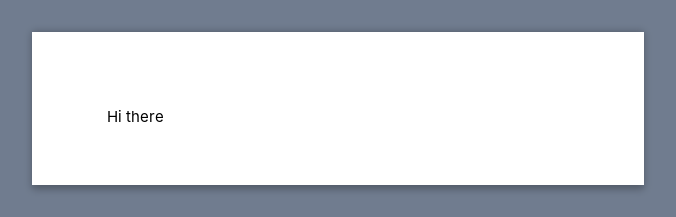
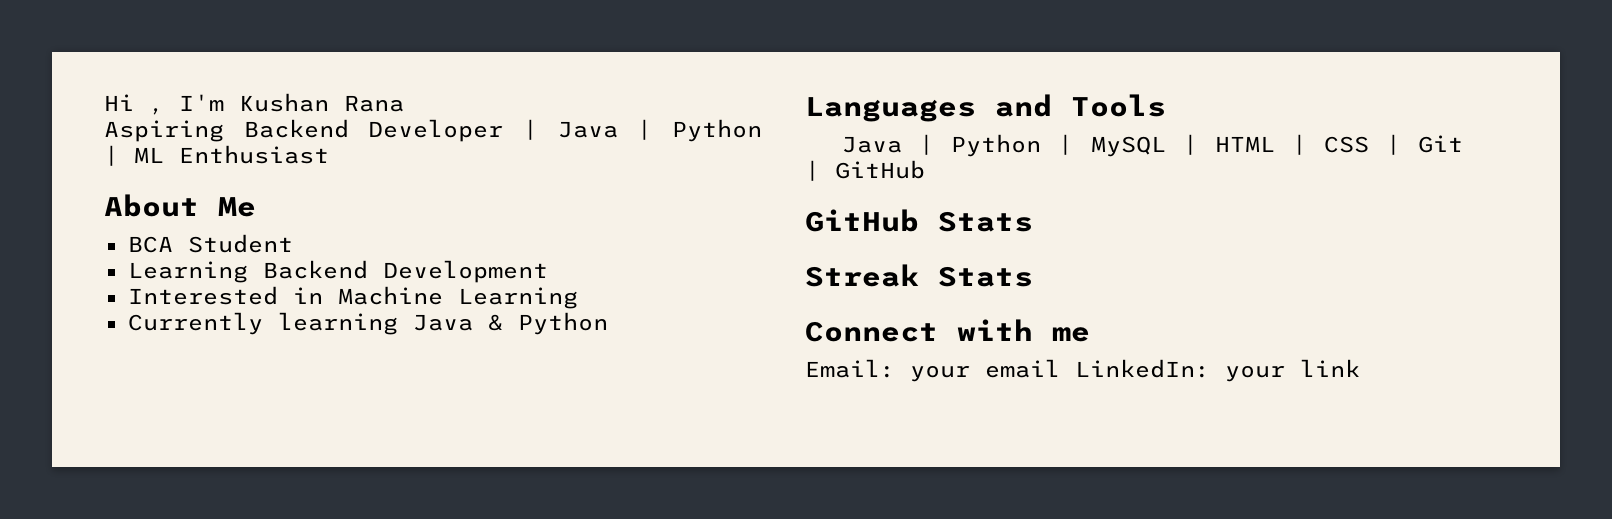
- Hi there
+ Hi , I'm Kushan Rana
+ Aspiring Backend Developer | Java | Python | ML Enthusiast
+ About Me
+ BCA Student
+ Learning Backend Development
+ Interested in Machine Learning
+ Currently learning Java & Python
+ Languages and Tools
+ Java | Python | MySQL | HTML | CSS | Git | GitHub
+ GitHub Stats
+ Streak Stats
+ Connect with me
+ Email: your email LinkedIn: your link

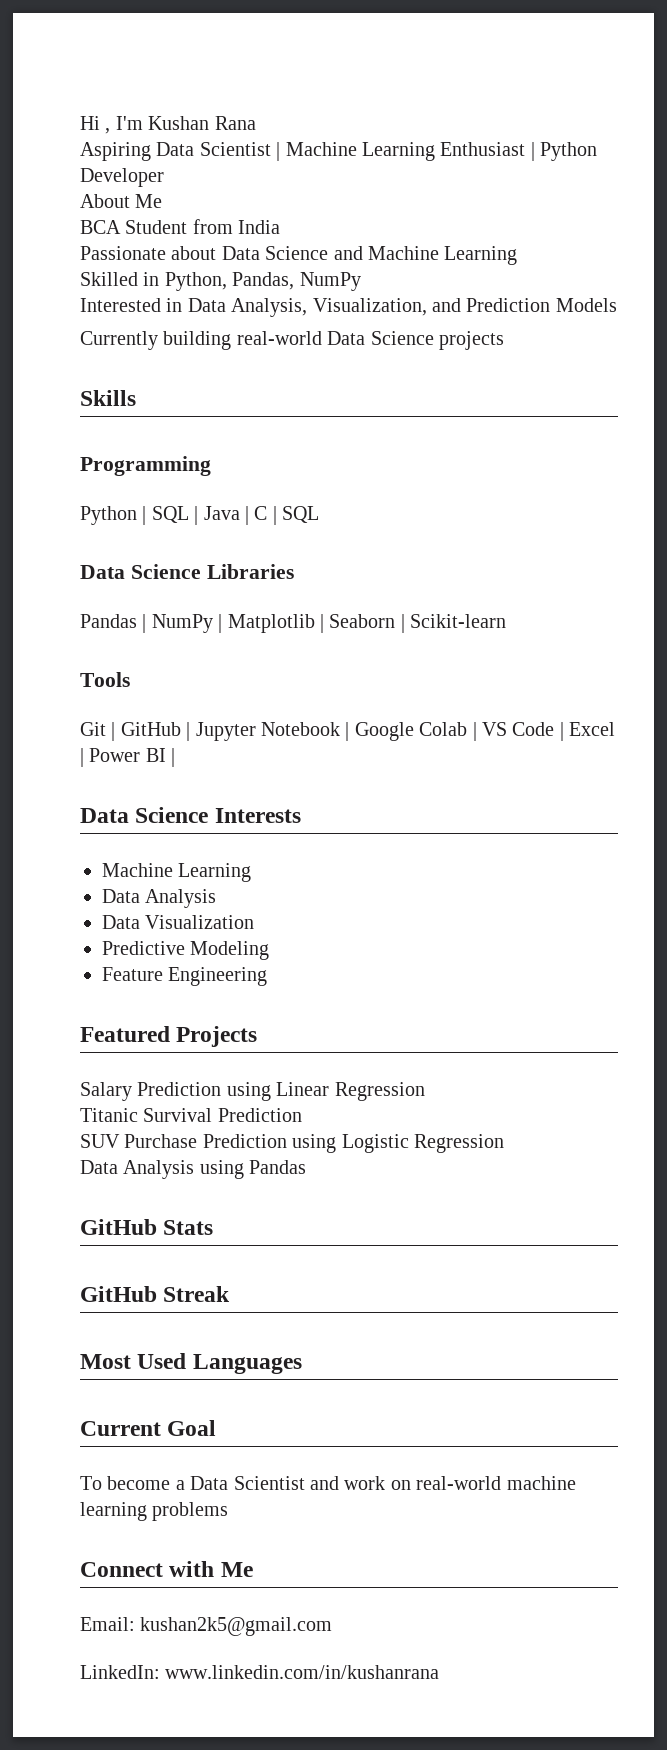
- Aspiring Backend Developer | Java | Python | ML Enthusiast
+ Aspiring Data Scientist | Machine Learning Enthusiast | Python Developer
  About Me
- BCA Student
- Learning Backend Development
- Interested in Machine Learning
- Currently learning Java & Python
- Languages and Tools
- Java | Python | MySQL | HTML | CSS | Git | GitHub
+ BCA Student from India
+ Passionate about Data Science and Machine Learning
+ Skilled in Python, Pandas, NumPy
+ Interested in Data Analysis, Visualization, and Prediction Models
+ Currently building real-world Data Science projects
+ Skills
+ Programming
+ Python | SQL | Java | C | SQL
+ Data Science Libraries
+ Pandas | NumPy | Matplotlib | Seaborn | Scikit-learn
+ Tools
+ Git | GitHub | Jupyter Notebook | Google Colab | VS Code | Excel | Power BI |
+ Data Science Interests
+ Machine Learning
+ Data Analysis
+ Data Visualization
+ Predictive Modeling
+ Feature Engineering
+ Featured Projects
+ Salary Prediction using Linear Regression
+ Titanic Survival Prediction
+ SUV Purchase Prediction using Logistic Regression
+ Data Analysis using Pandas
- Streak Stats
+ GitHub Streak
+ Most Used Languages
+ Current Goal
+ To become a Data Scientist and work on real-world machine learning problems
- Connect with me
+ Connect with Me
- Email: your email LinkedIn: your link
+ Email: kushan2k5@gmail.com
+ LinkedIn: www.linkedin.com/in/kushanrana

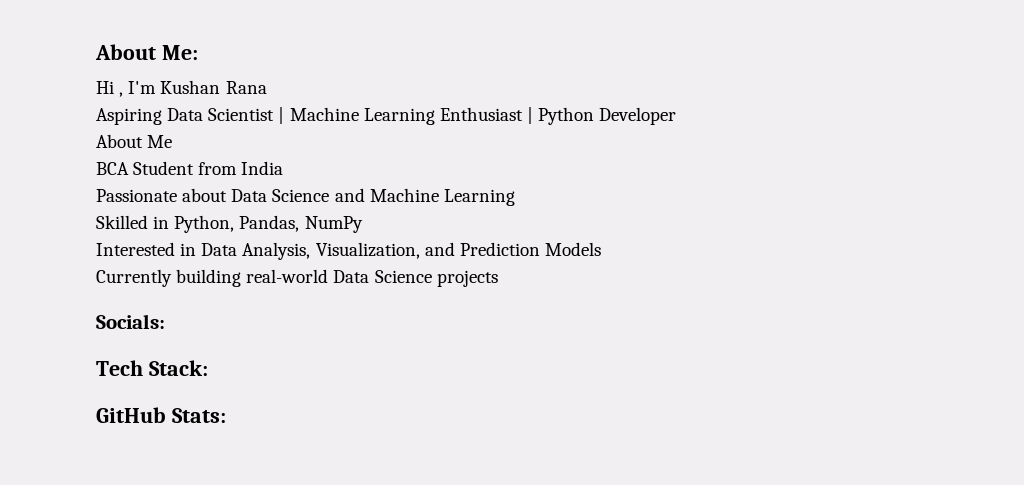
+ About Me:
- Skills
- Programming
- Python | SQL | Java | C | SQL
- Data Science Libraries
- Pandas | NumPy | Matplotlib | Seaborn | Scikit-learn
- Tools
- Git | GitHub | Jupyter Notebook | Google Colab | VS Code | Excel | Power BI |
- Data Science Interests
- Machine Learning
- Data Analysis
- Data Visualization
- Predictive Modeling
- Feature Engineering
- Featured Projects
- Salary Prediction using Linear Regression
- Titanic Survival Prediction
- SUV Purchase Prediction using Logistic Regression
- Data Analysis using Pandas
- GitHub Stats
- GitHub Streak
- Most Used Languages
- Current Goal
- To become a Data Scientist and work on real-world machine learning problems
- Connect with Me
- Email: kushan2k5@gmail.com
- LinkedIn: www.linkedin.com/in/kushanrana
+ Socials:
+ Tech Stack:
+ GitHub Stats:

